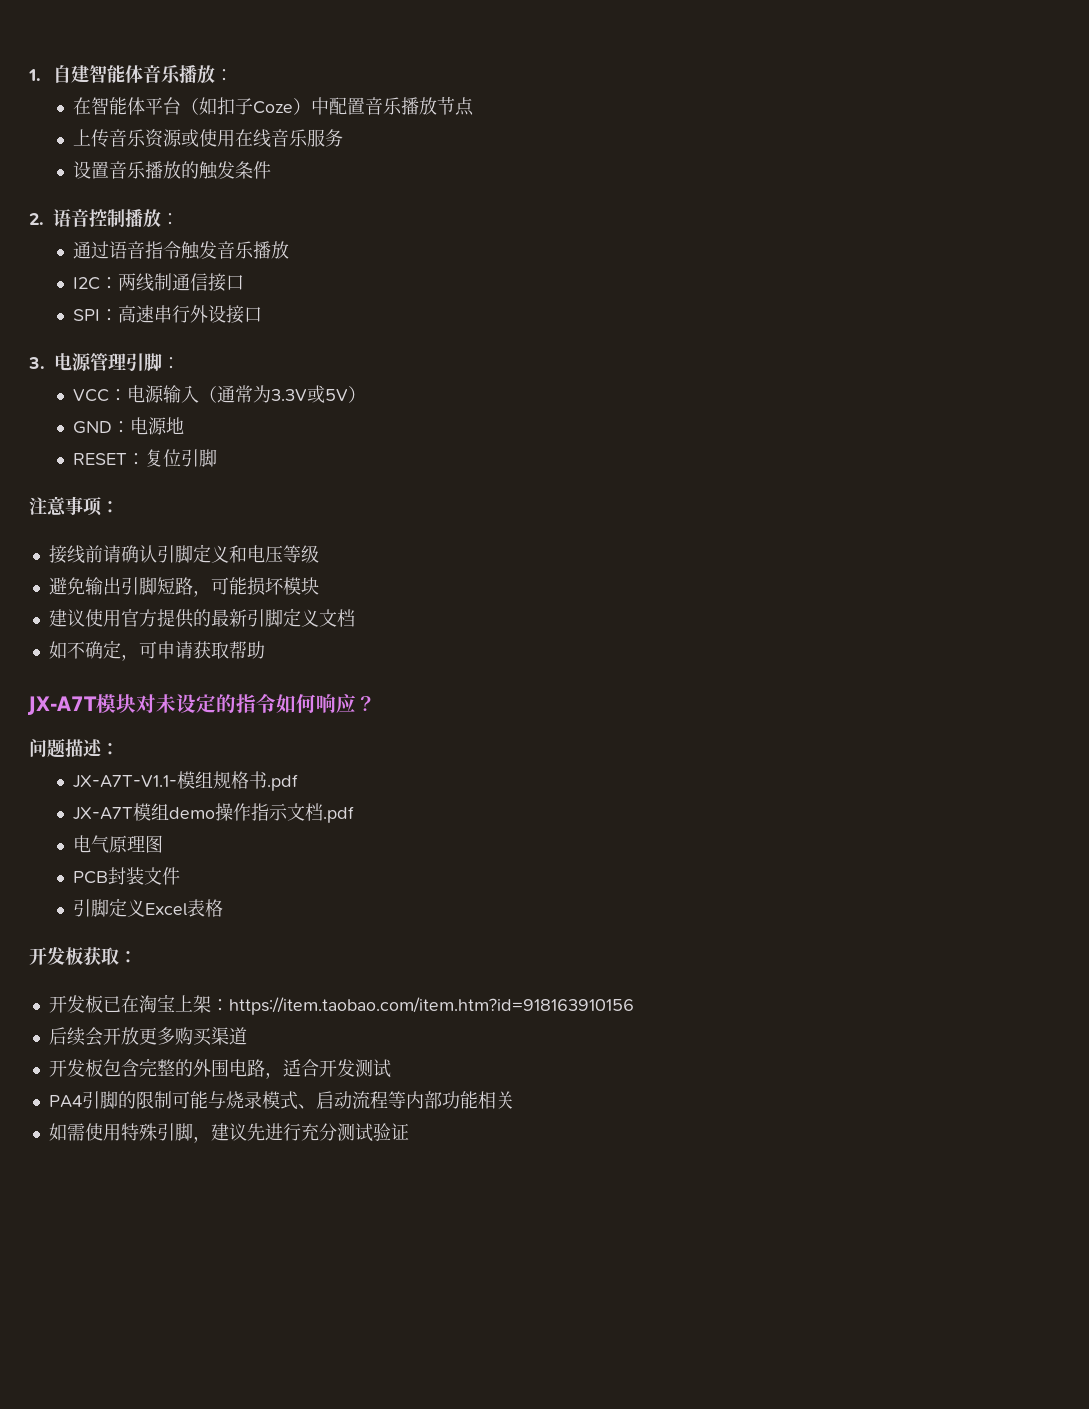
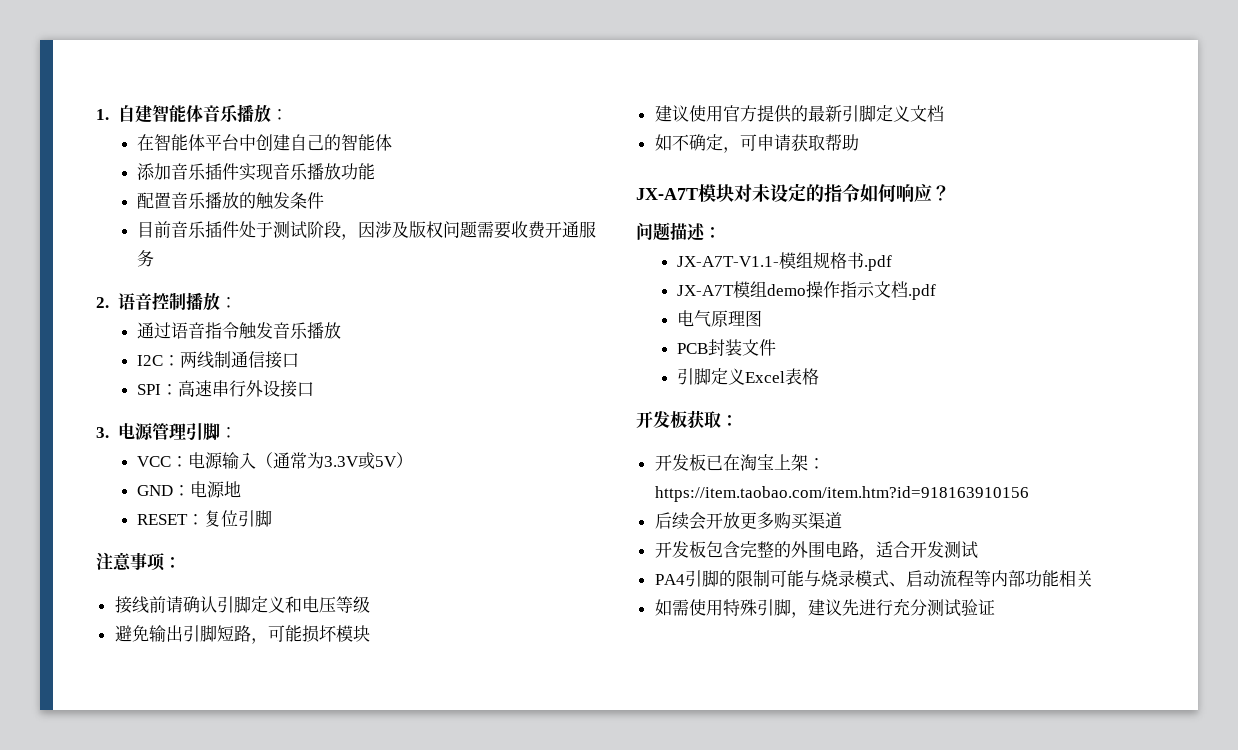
- 在智能体平台（如扣子Coze）中配置音乐播放节点
- 上传音乐资源或使用在线音乐服务
- 设置音乐播放的触发条件
+ 在智能体平台中创建自己的智能体
+ 添加音乐插件实现音乐播放功能
+ 配置音乐播放的触发条件
+ 目前音乐插件处于测试阶段，因涉及版权问题需要收费开通服务

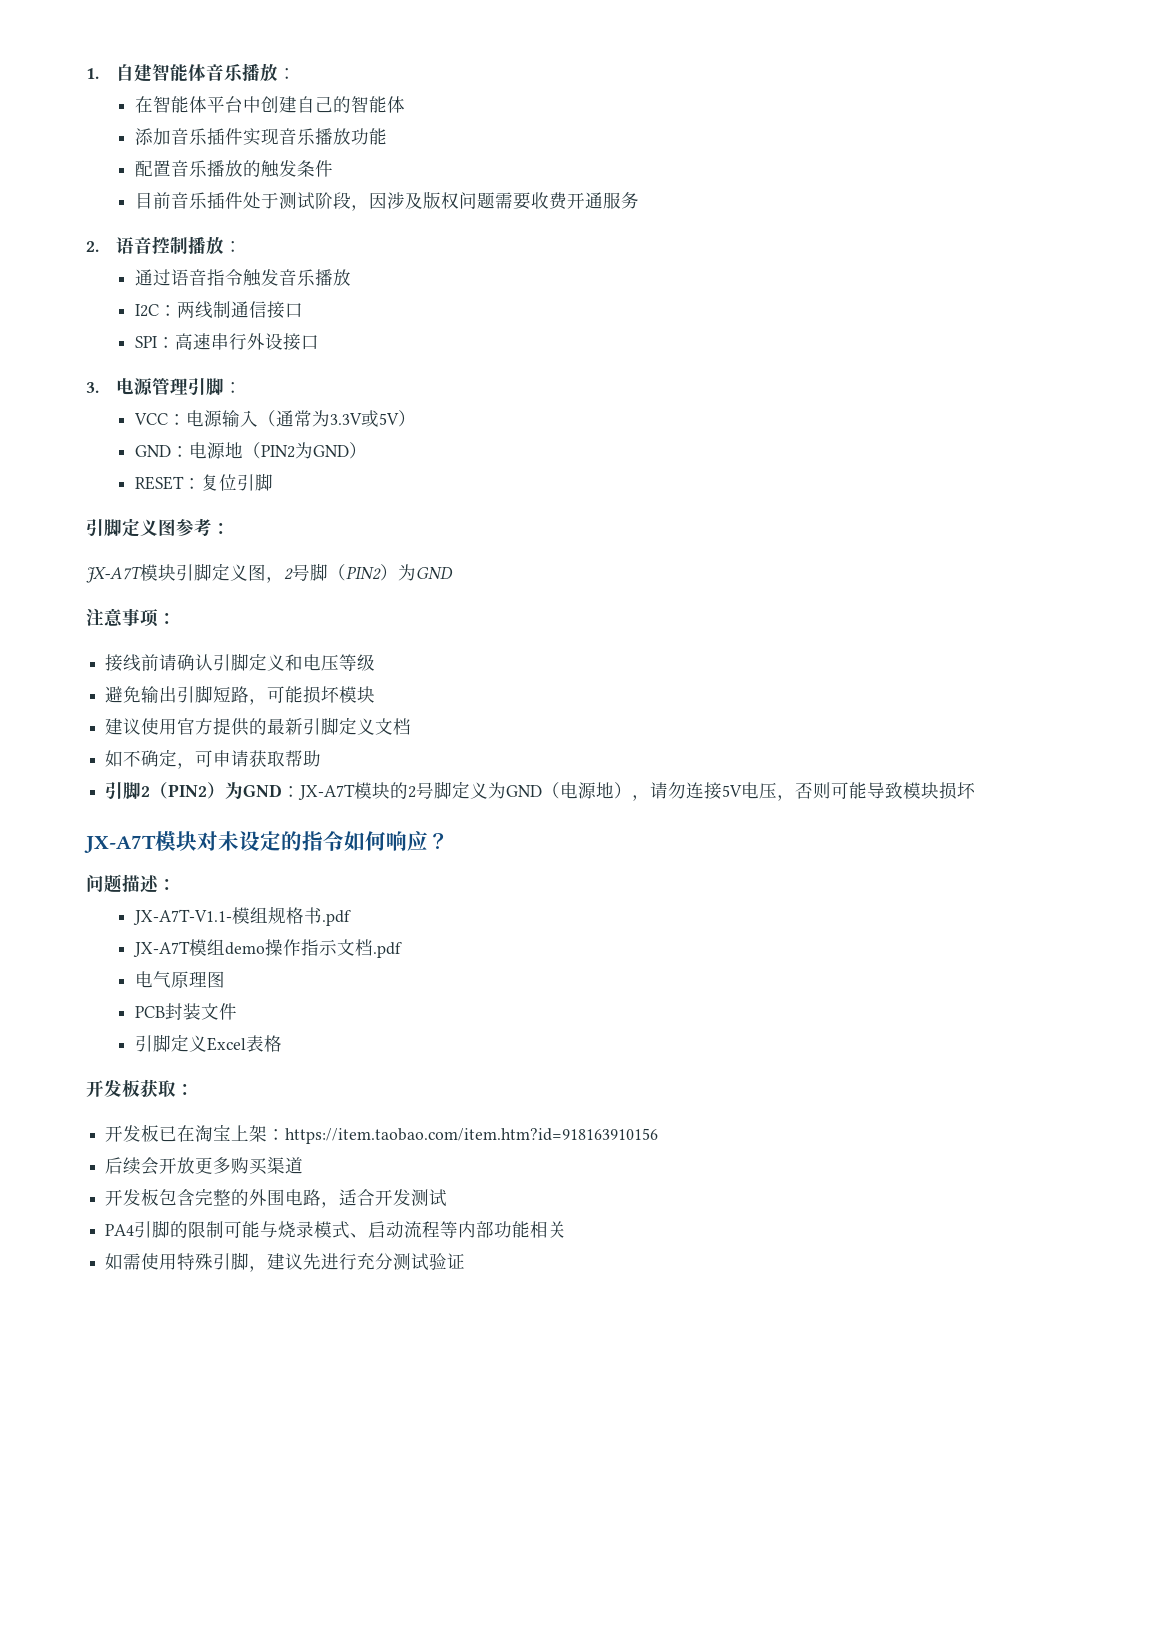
- GND：电源地
+ GND：电源地（PIN2为GND）
+ 引脚定义图参考：
+ JX-A7T模块引脚定义图，2号脚（PIN2）为GND
+ 引脚2（PIN2）为GND：JX-A7T模块的2号脚定义为GND（电源地），请勿连接5V电压，否则可能导致模块损坏

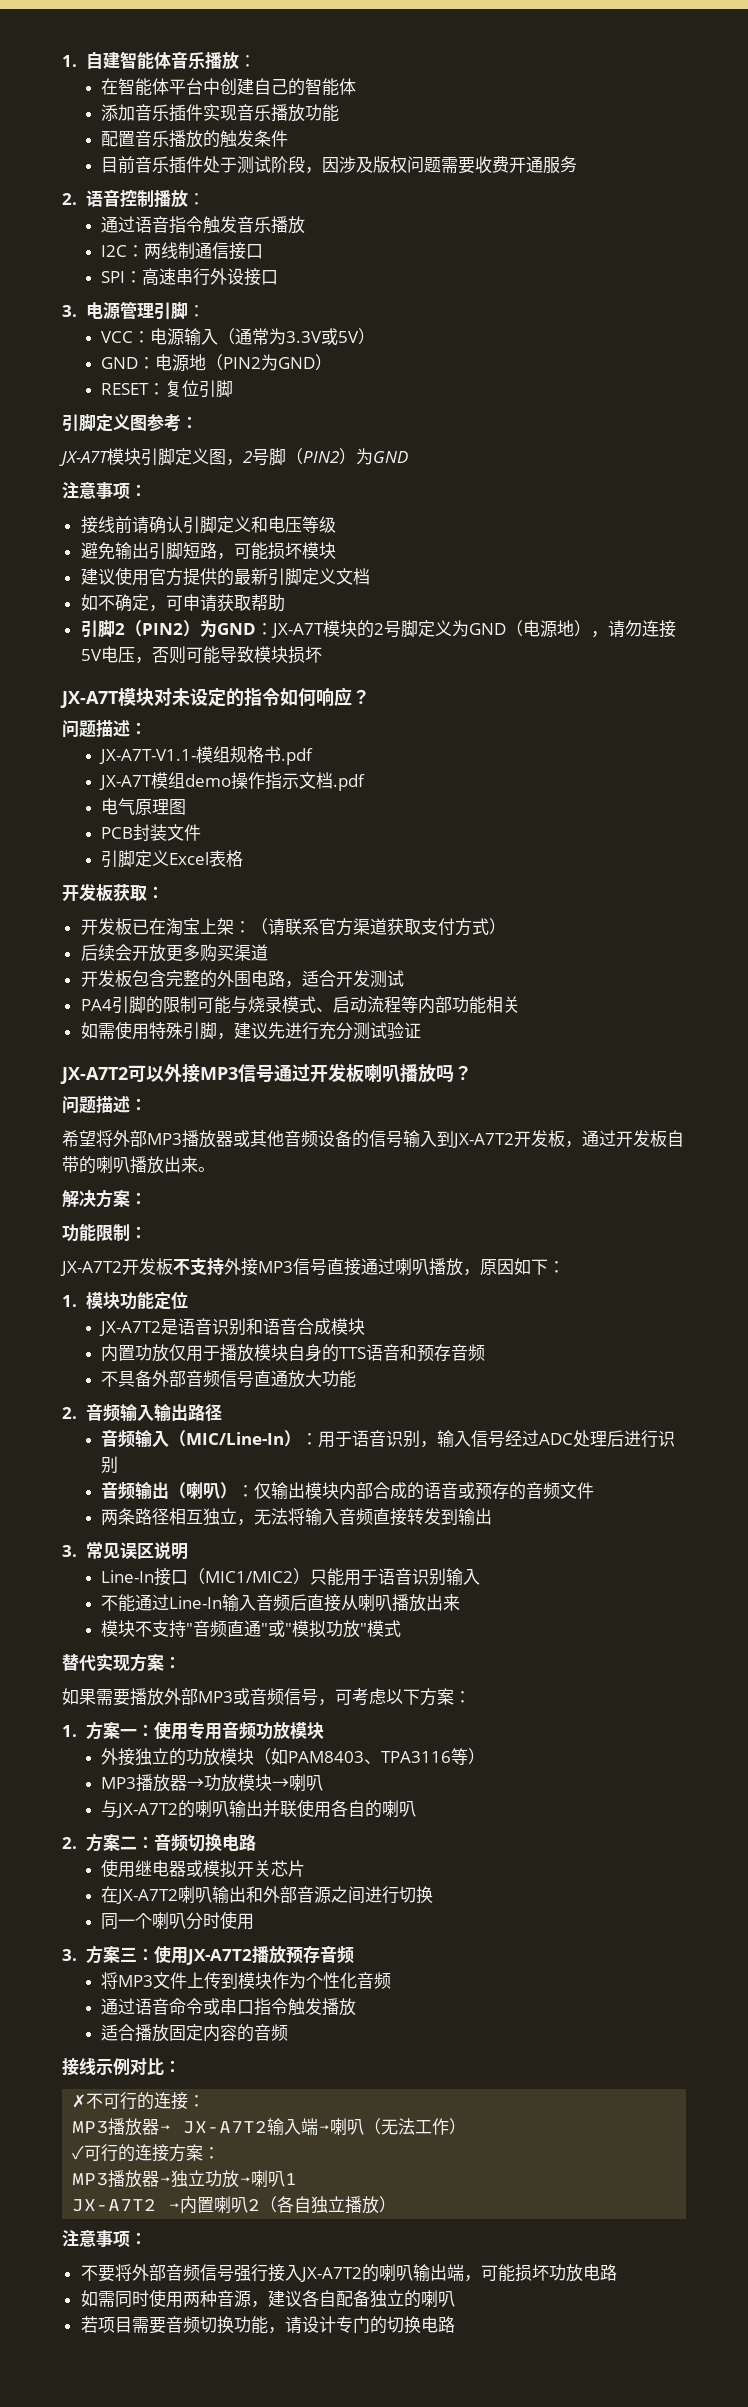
- 开发板已在淘宝上架：https://item.taobao.com/item.htm?id=918163910156
+ 开发板已在淘宝上架：（请联系官方渠道获取支付方式）
+ JX-A7T2可以外接MP3信号通过开发板喇叭播放吗？
+ 问题描述：
+ 希望将外部MP3播放器或其他音频设备的信号输入到JX-A7T2开发板，通过开发板自带的喇叭播放出来。
+ 解决方案：
+ 功能限制：
+ JX-A7T2开发板不支持外接MP3信号直接通过喇叭播放，原因如下：
+ 1.模块功能定位
+ JX-A7T2是语音识别和语音合成模块
+ 内置功放仅用于播放模块自身的TTS语音和预存音频
+ 不具备外部音频信号直通放大功能
+ 2.音频输入输出路径
+ 音频输入（MIC/Line-In）：用于语音识别，输入信号经过ADC处理后进行识别
+ 音频输出（喇叭）：仅输出模块内部合成的语音或预存的音频文件
+ 两条路径相互独立，无法将输入音频直接转发到输出
+ 3.常见误区说明
+ Line-In接口（MIC1/MIC2）只能用于语音识别输入
+ 不能通过Line-In输入音频后直接从喇叭播放出来
+ 模块不支持"音频直通"或"模拟功放"模式
+ 替代实现方案：
+ 如果需要播放外部MP3或音频信号，可考虑以下方案：
+ 1.方案一：使用专用音频功放模块
+ 外接独立的功放模块（如PAM8403、TPA3116等）
+ MP3播放器→功放模块→喇叭
+ 与JX-A7T2的喇叭输出并联使用各自的喇叭
+ 2.方案二：音频切换电路
+ 使用继电器或模拟开关芯片
+ 在JX-A7T2喇叭输出和外部音源之间进行切换
+ 同一个喇叭分时使用
+ 3.方案三：使用JX-A7T2播放预存音频
+ 将MP3文件上传到模块作为个性化音频
+ 通过语音命令或串口指令触发播放
+ 适合播放固定内容的音频
+ 接线示例对比：
+ ✗不可行的连接：
+ MP3播放器→ JX-A7T2输入端→喇叭（无法工作）
+ ✓可行的连接方案：
+ MP3播放器→独立功放→喇叭1
+ JX-A7T2 →内置喇叭2（各自独立播放）
+ 注意事项：
+ 不要将外部音频信号强行接入JX-A7T2的喇叭输出端，可能损坏功放电路
+ 如需同时使用两种音源，建议各自配备独立的喇叭
+ 若项目需要音频切换功能，请设计专门的切换电路

